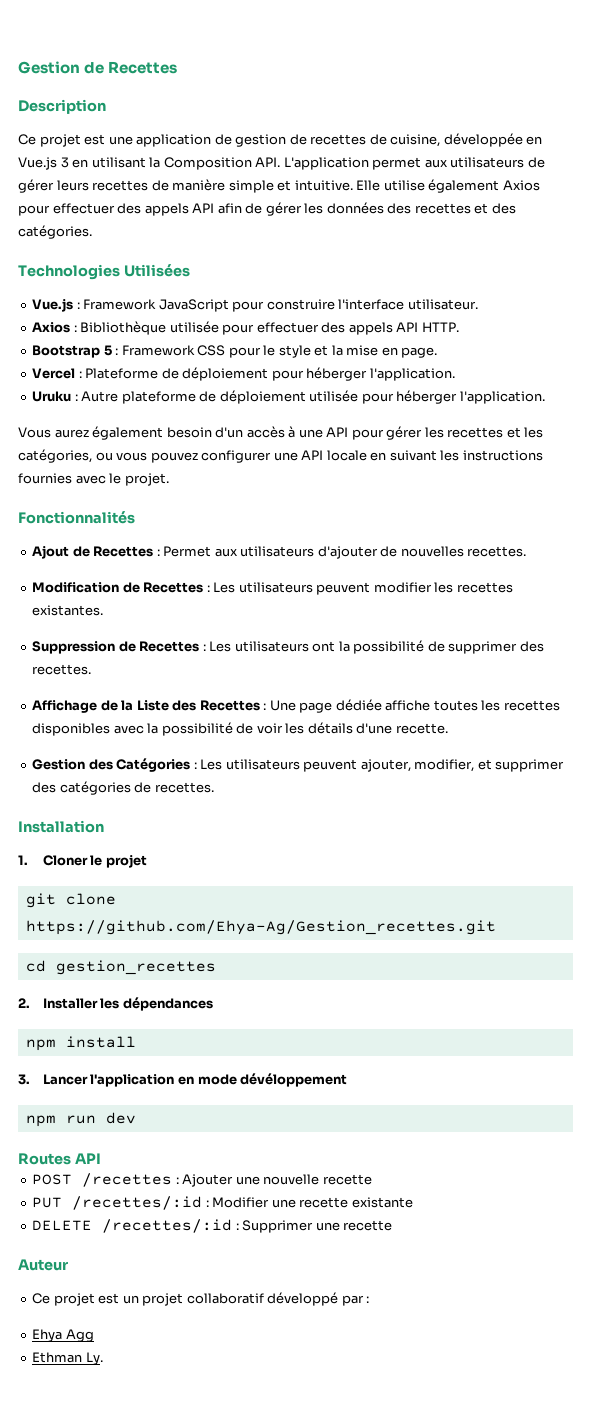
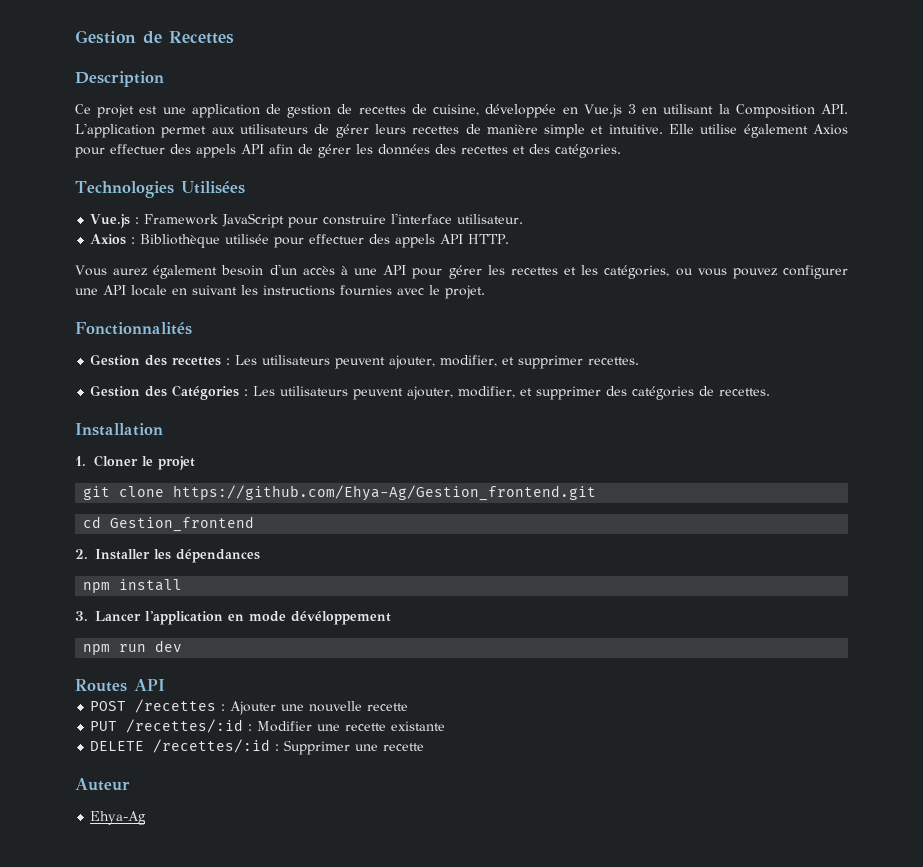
- Bootstrap 5 : Framework CSS pour le style et la mise en page.
- Vercel : Plateforme de déploiement pour héberger l'application.
- Uruku : Autre plateforme de déploiement utilisée pour héberger l'application.
- Ajout de Recettes : Permet aux utilisateurs d'ajouter de nouvelles recettes.
- Modification de Recettes : Les utilisateurs peuvent modifier les recettes existantes.
- Suppression de Recettes : Les utilisateurs ont la possibilité de supprimer des recettes.
- Affichage de la Liste des Recettes : Une page dédiée affiche toutes les recettes disponibles avec la possibilité de voir les détails d'une recette.
+ Gestion des recettes : Les utilisateurs peuvent ajouter, modifier, et supprimer recettes.
- git clone https://github.com/Ehya-Ag/Gestion_recettes.git
+ git clone https://github.com/Ehya-Ag/Gestion_frontend.git
- cd gestion_recettes
+ cd Gestion_frontend
- Ce projet est un projet collaboratif développé par :
- Ehya Agg
- Ethman Ly.
+ Ehya-Ag

